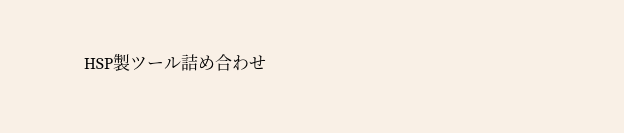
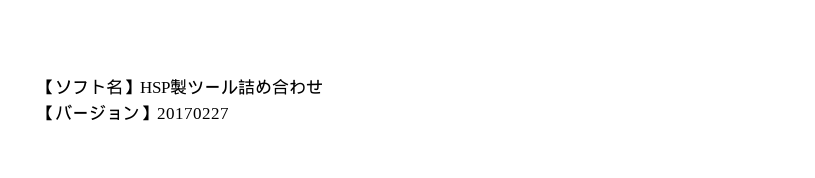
- HSP製ツール詰め合わせ
+ 【ソフト名】HSP製ツール詰め合わせ
+ 【バージョン】20170227

